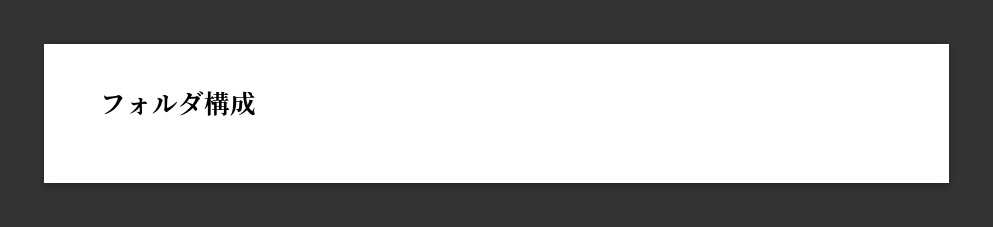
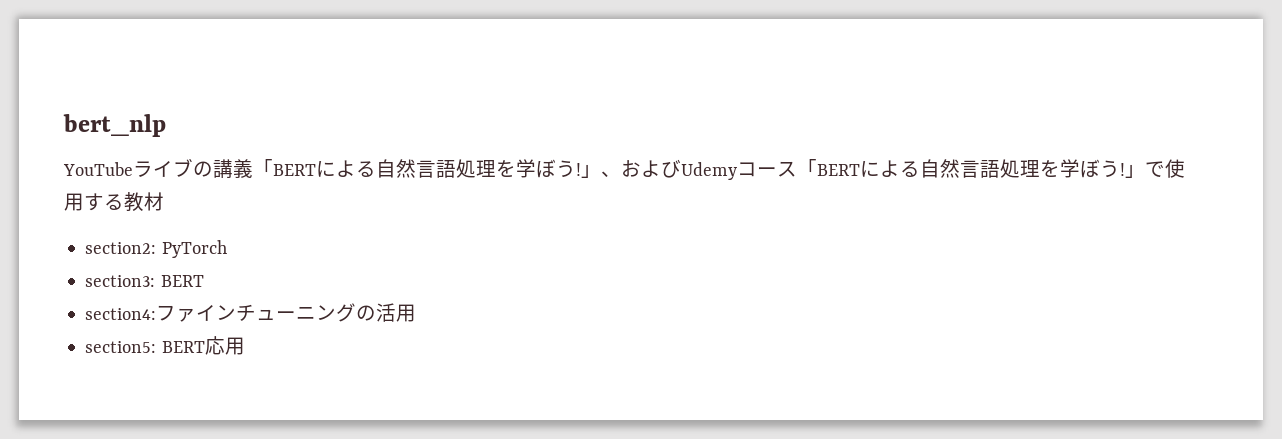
- フォルダ構成
+ bert_nlp
+ YouTubeライブの講義「BERTによる自然言語処理を学ぼう!」、およびUdemyコース「BERTによる自然言語処理を学ぼう!」で使用する教材
+ section2: PyTorch
+ section3: BERT
+ section4:ファインチューニングの活用
+ section5: BERT応用

